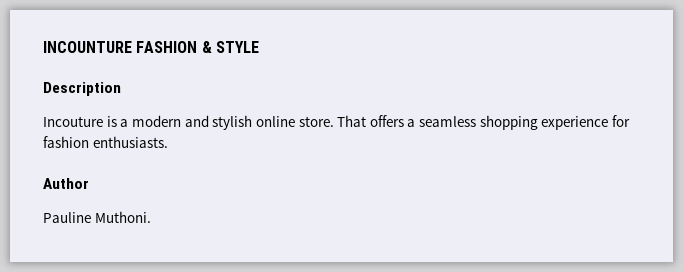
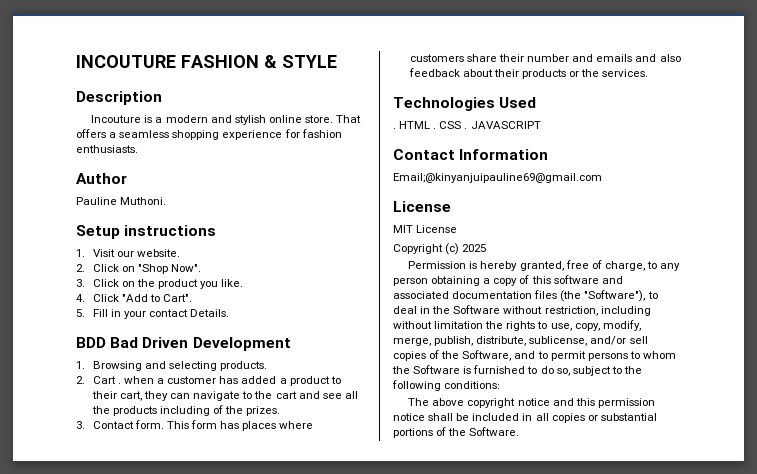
- INCOUNTURE FASHION & STYLE
+ INCOUTURE FASHION & STYLE
+ Setup instructions
+ 1. Visit our website.
+ 2. Click on "Shop Now".
+ 3. Click on the product you like.
+ 4. Click "Add to Cart".
+ 5. Fill in your contact Details.
+ BDD Bad Driven Development
+ 1. Browsing and selecting products.
+ 2. Cart . when a customer has added a product to their cart, they can navigate to the cart and see all the products including of the prizes.
+ 3. Contact form. This form has places where customers share their number and emails and also feedback about their products or the services.
+ Technologies Used
+ . HTML . CSS . JAVASCRIPT
+ Contact Information
+ Email;@kinyanjuipauline69@gmail.com
+ License
+ MIT License
+ Copyright (c) 2025
+ Permission is hereby granted, free of charge, to any person obtaining a copy of this software and associated documentation files (the "Software"), to deal in the Software without restriction, including without limitation the rights to use, copy, modify, merge, publish, distribute, sublicense, and/or sell copies of the Software, and to permit persons to whom the Software is furnished to do so, subject to the following conditions:
+ The above copyright notice and this permission notice shall be included in all copies or substantial portions of the Software.

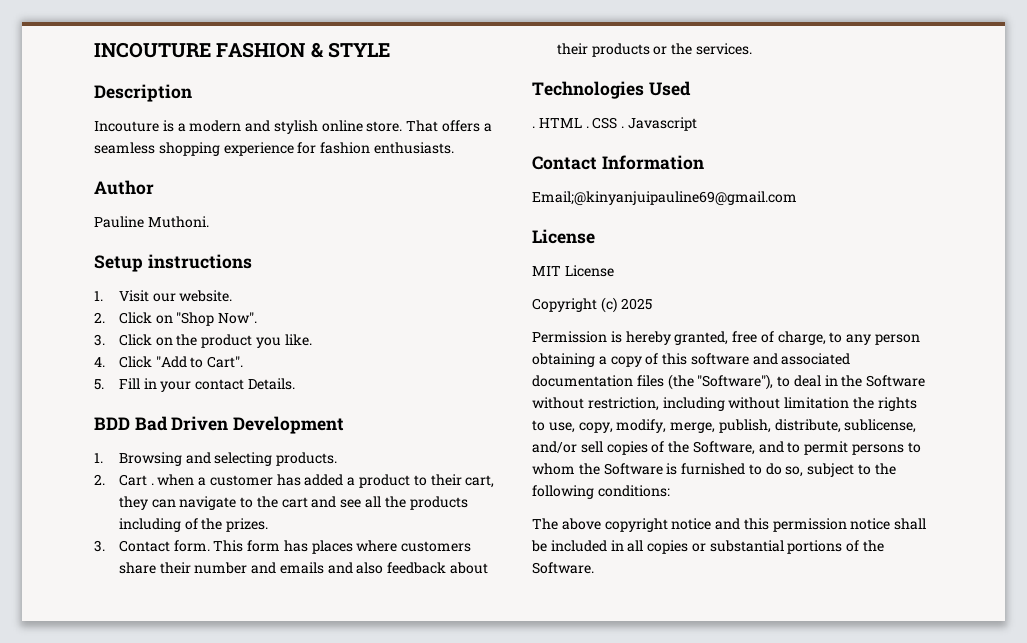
- JAVASCRIPT
+ Javascript

